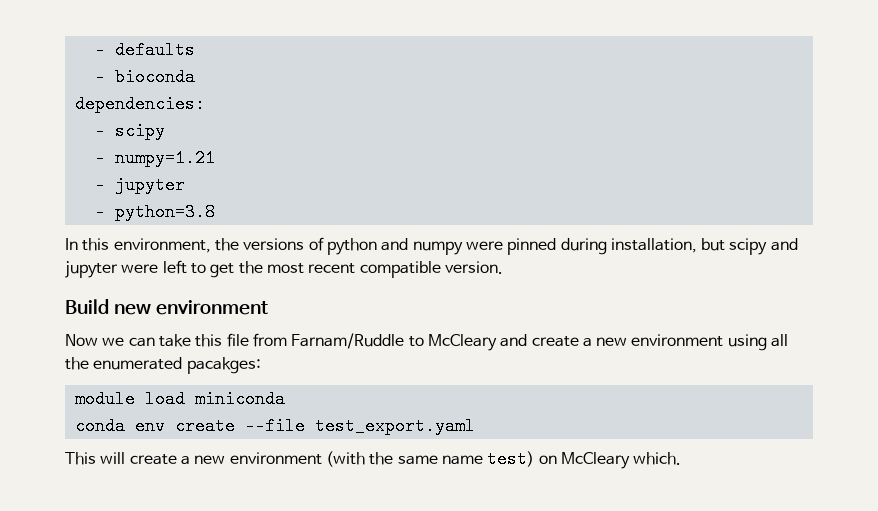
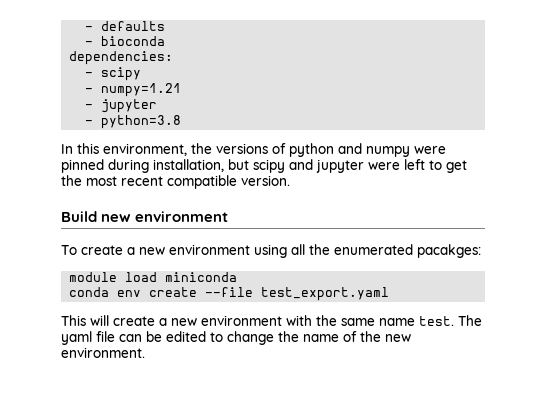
- Now we can take this file from Farnam/Ruddle to McCleary and create a new environment using all the enumerated pacakges:
+ To create a new environment using all the enumerated pacakges:
- This will create a new environment (with the same name test) on McCleary which.
+ This will create a new environment with the same name test. The yaml file can be edited to change the name of the new environment.

